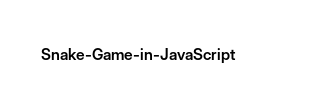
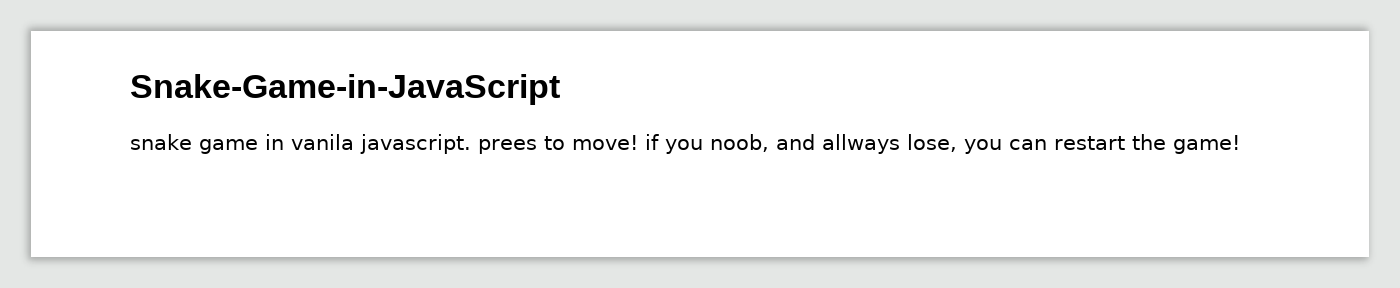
+ snake game in vanila javascript. prees to move! if you noob, and allways lose, you can restart the game!

